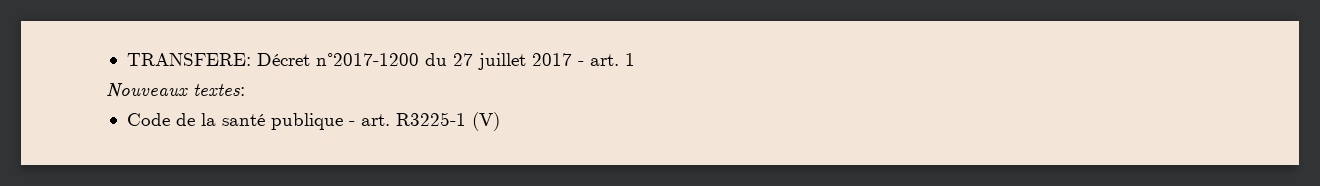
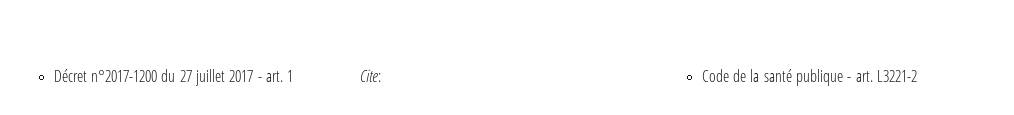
- TRANSFERE: Décret n°2017-1200 du 27 juillet 2017 - art. 1
+ Décret n°2017-1200 du 27 juillet 2017 - art. 1
- Nouveaux textes:
+ Cite:
- Code de la santé publique - art. R3225-1 (V)
+ Code de la santé publique - art. L3221-2

